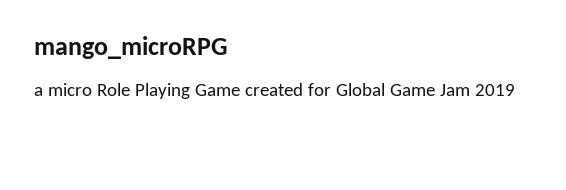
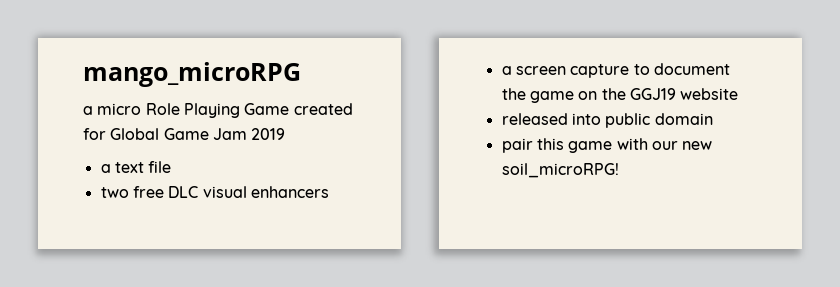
+ a text file
+ two free DLC visual enhancers
+ a screen capture to document the game on the GGJ19 website
+ released into public domain
+ pair this game with our new soil_microRPG!

